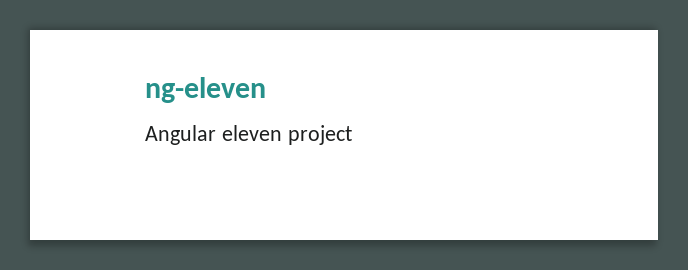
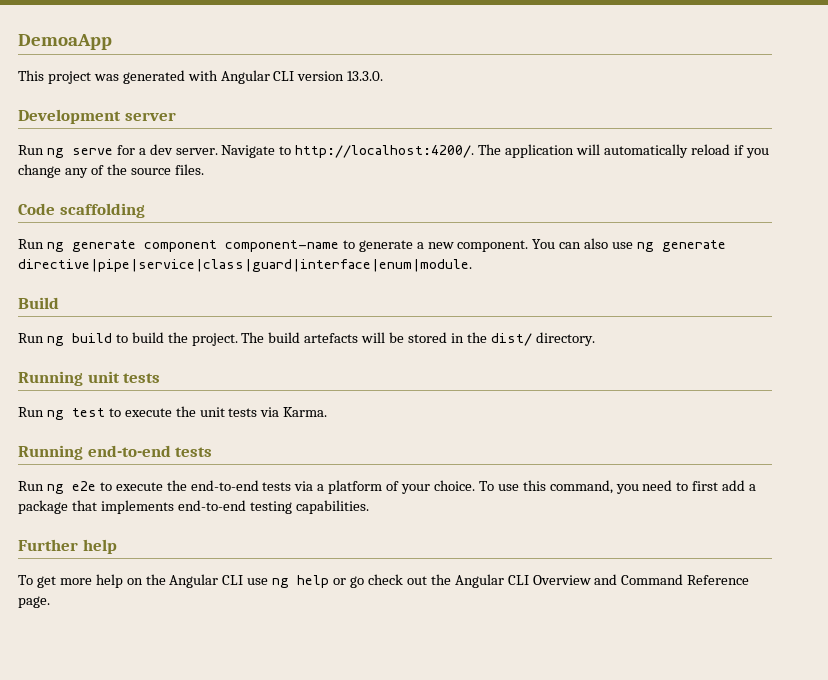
- ng-eleven
- Angular eleven project
+ DemoaApp
+ This project was generated with Angular CLI version 13.3.0.
+ Development server
+ Run ng serve for a dev server. Navigate to http://localhost:4200/. The application will automatically reload if you change any of the source files.
+ Code scaffolding
+ Run ng generate component component-name to generate a new component. You can also use ng generate directive|pipe|service|class|guard|interface|enum|module.
+ Build
+ Run ng build to build the project. The build artefacts will be stored in the dist/ directory.
+ Running unit tests
+ Run ng test to execute the unit tests via Karma.
+ Running end-to-end tests
+ Run ng e2e to execute the end-to-end tests via a platform of your choice. To use this command, you need to first add a package that implements end-to-end testing capabilities.
+ Further help
+ To get more help on the Angular CLI use ng help or go check out the Angular CLI Overview and Command Reference page.

